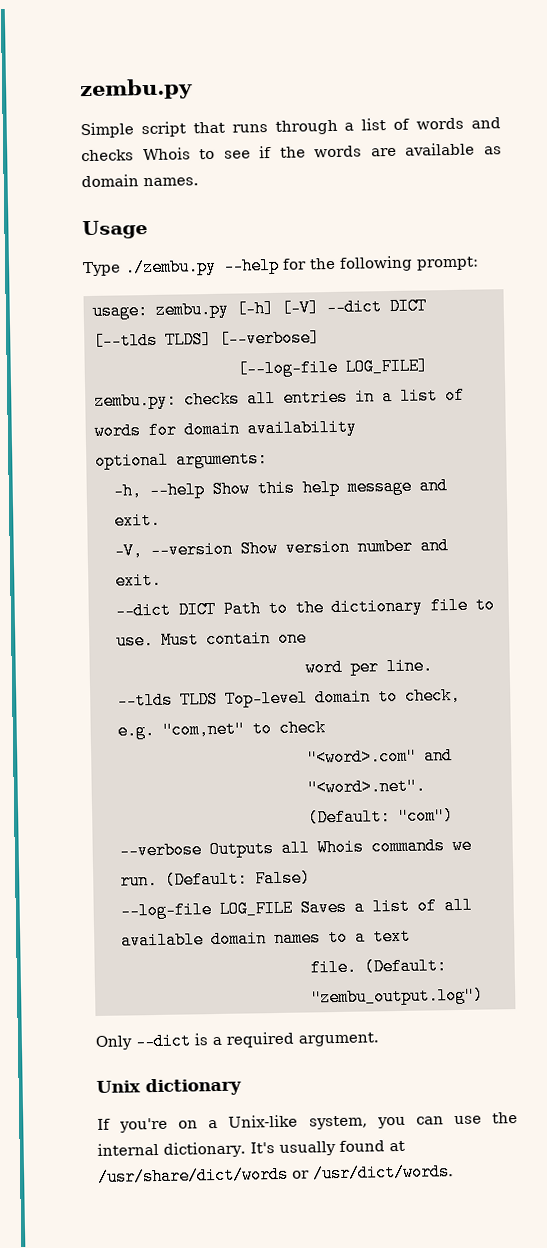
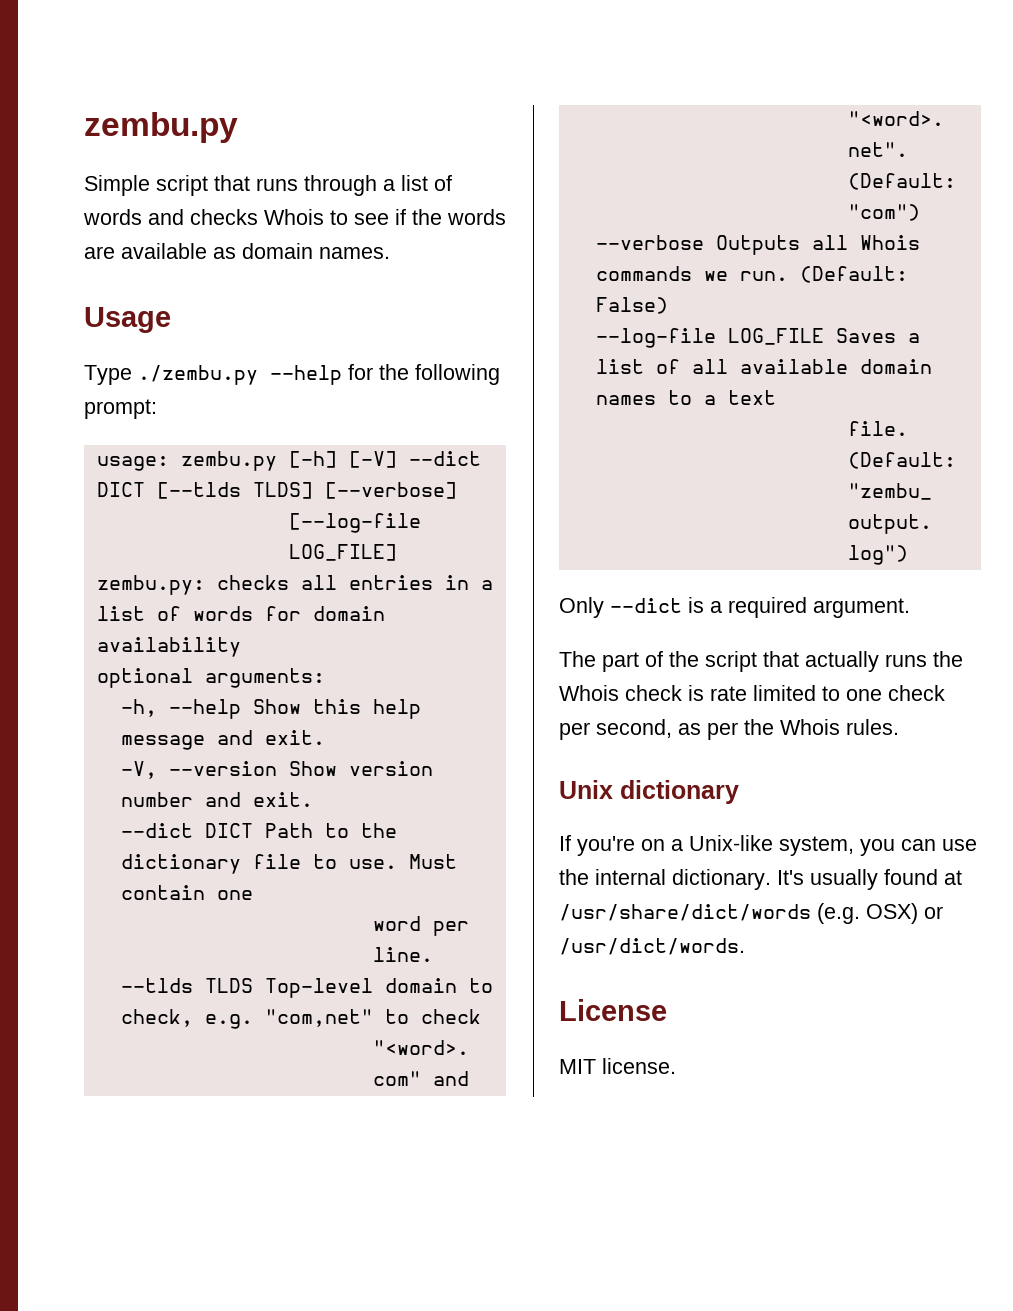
+ The part of the script that actually runs the Whois check is rate limited to one check per second, as per the Whois rules.
- It's usually found at /usr/share/dict/words or /usr/dict/words.
+ It's usually found at /usr/share/dict/words (e.g. OSX) or /usr/dict/words.
+ License
+ MIT license.

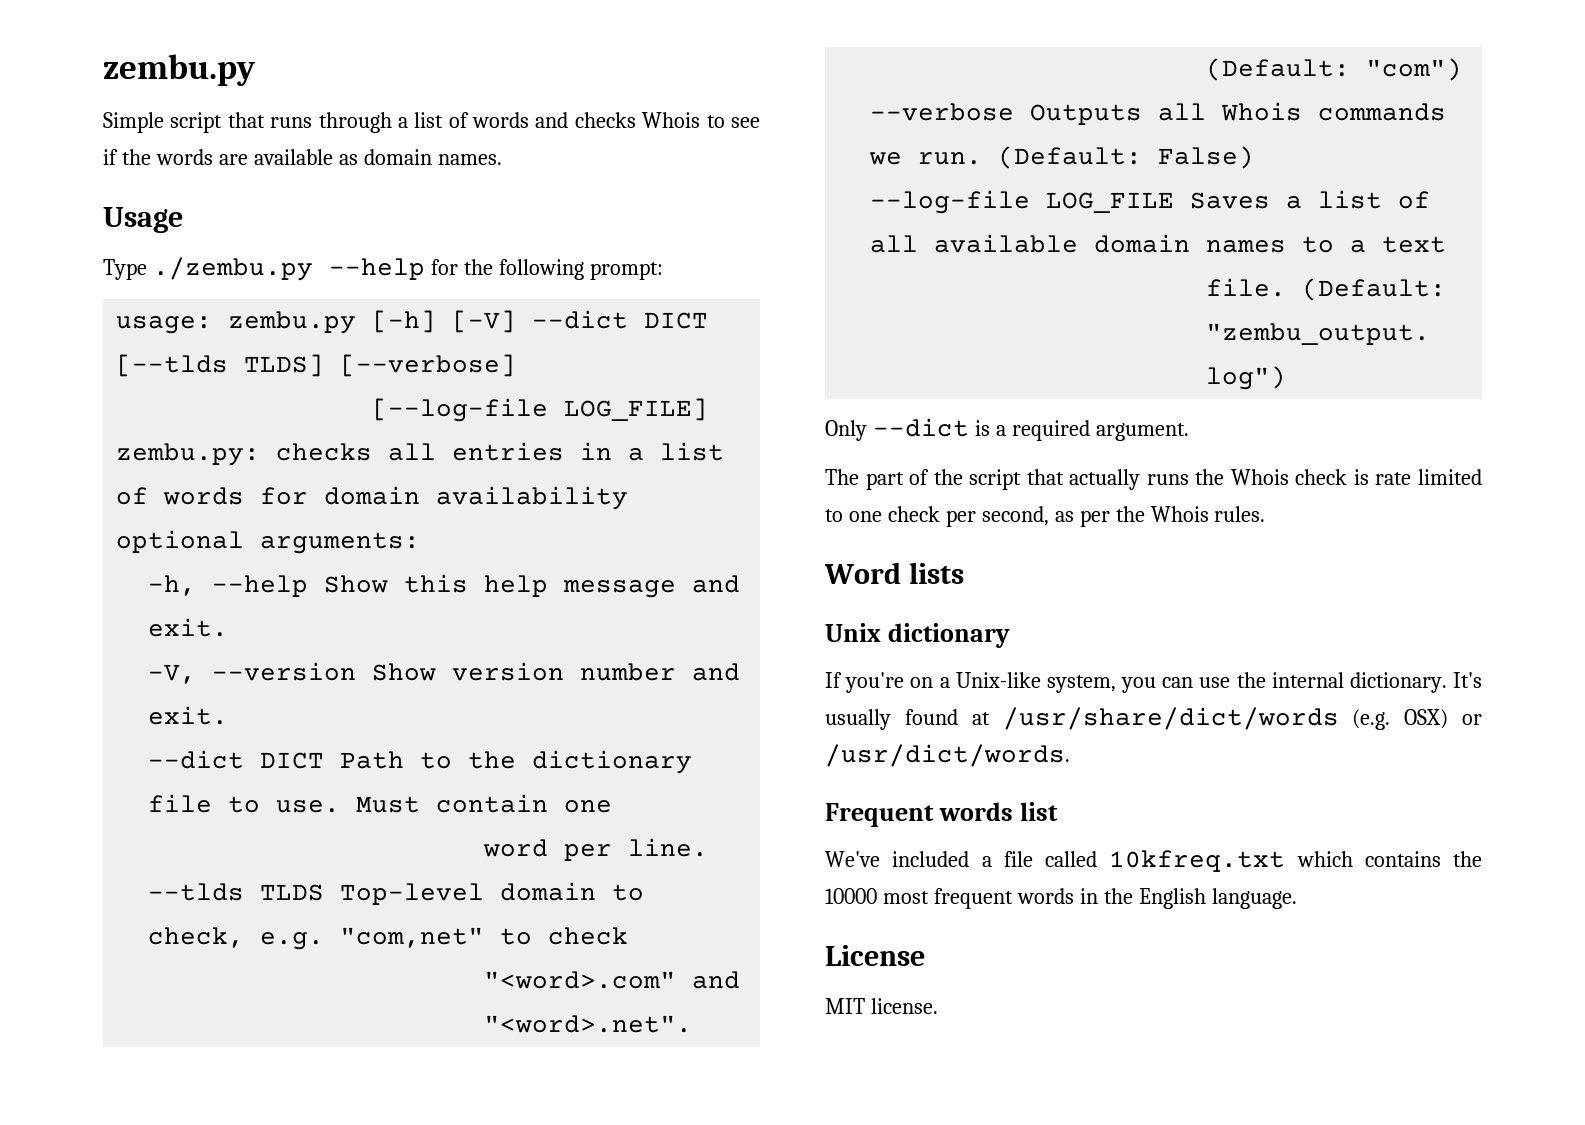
+ Word lists
+ Frequent words list
+ We've included a file called 10kfreq.txt which contains the 10000 most frequent words in the English language.

